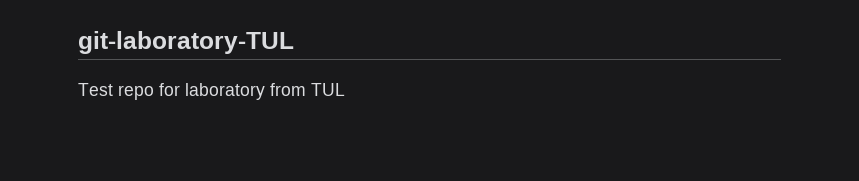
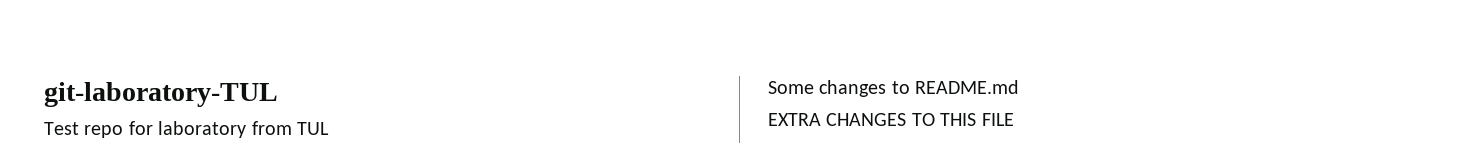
+ Some changes to README.md
+ EXTRA CHANGES TO THIS FILE

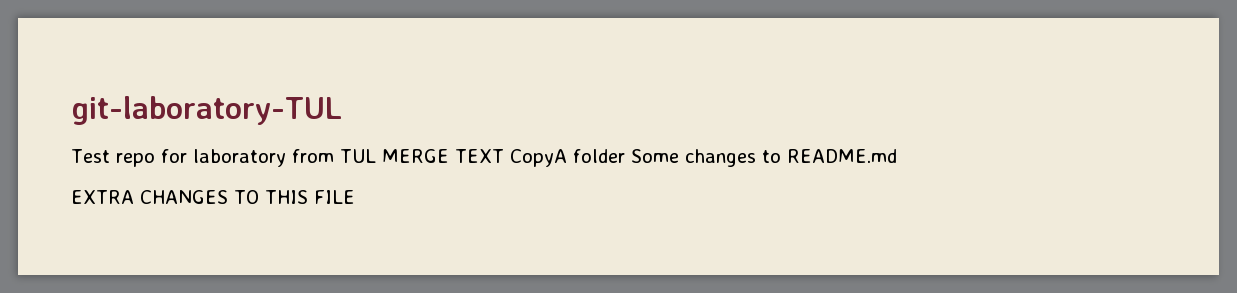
- Test repo for laboratory from TUL
- Some changes to README.md
+ Test repo for laboratory from TUL MERGE TEXT CopyA folder Some changes to README.md

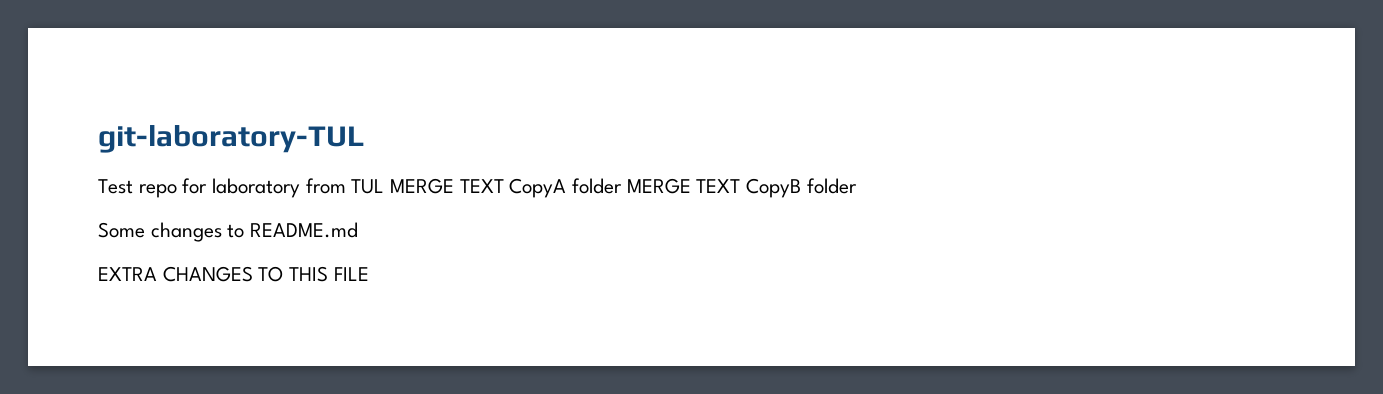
- Test repo for laboratory from TUL MERGE TEXT CopyA folder Some changes to README.md
+ Test repo for laboratory from TUL MERGE TEXT CopyA folder MERGE TEXT CopyB folder
+ Some changes to README.md

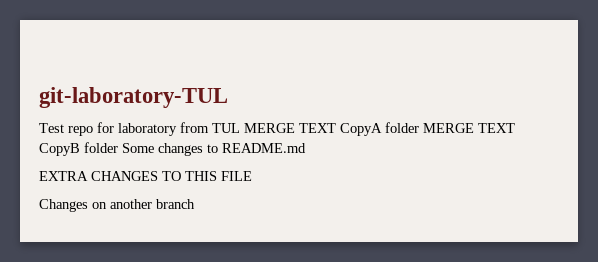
- Test repo for laboratory from TUL MERGE TEXT CopyA folder MERGE TEXT CopyB folder
- Some changes to README.md
+ Test repo for laboratory from TUL MERGE TEXT CopyA folder MERGE TEXT CopyB folder Some changes to README.md
+ Changes on another branch

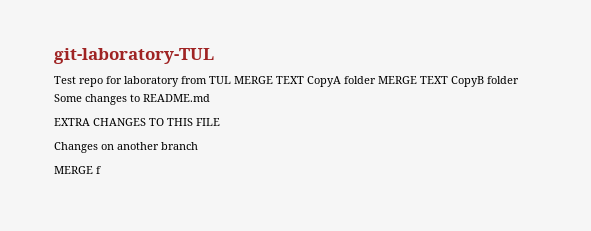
+ MERGE f

